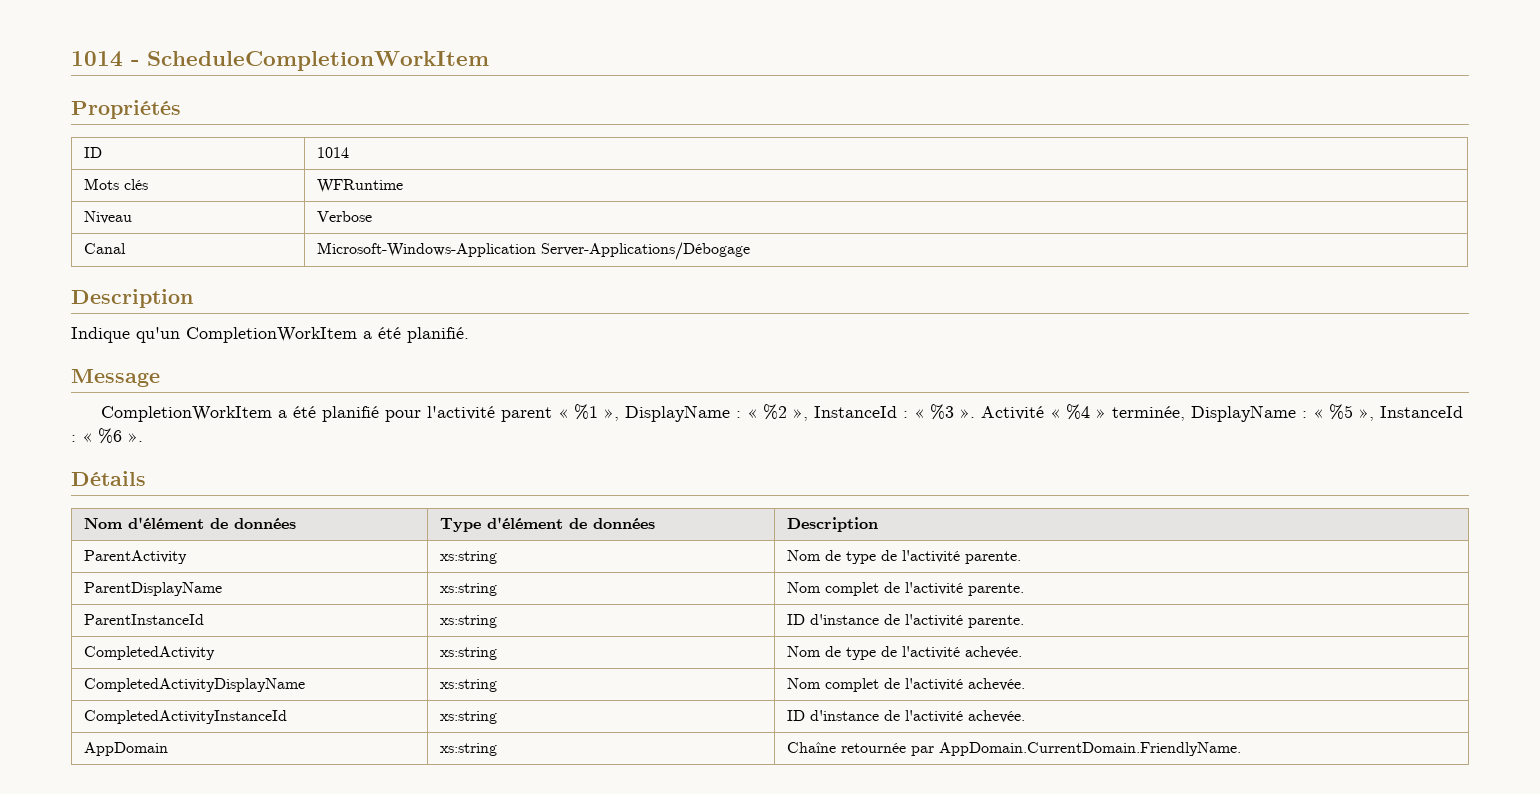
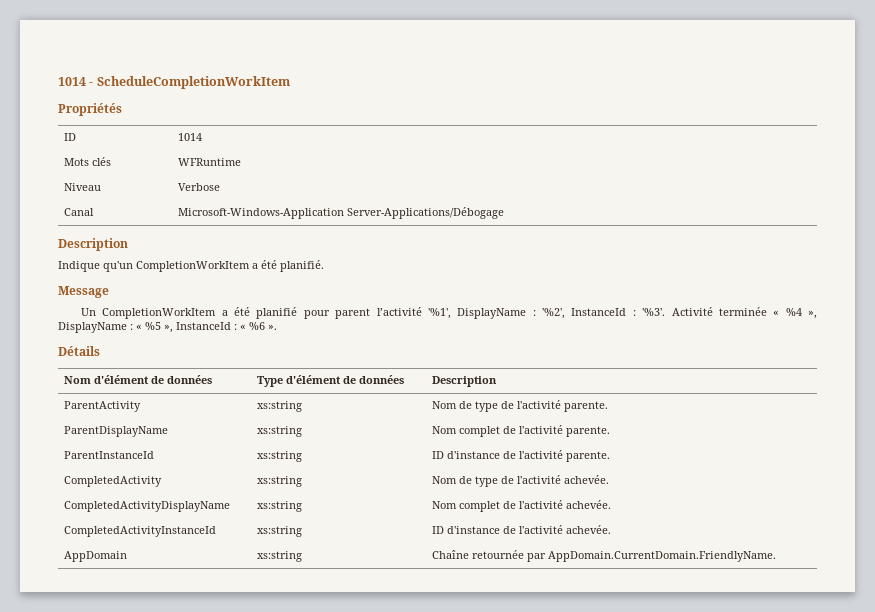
- CompletionWorkItem a été planifié pour l'activité parent « %1 », DisplayName : « %2 », InstanceId : « %3 ». Activité « %4 » terminée, DisplayName : « %5 », InstanceId : « %6 ».
+ Un CompletionWorkItem a été planifié pour parent l’activité '%1', DisplayName : '%2', InstanceId : '%3'. Activité terminée « %4 », DisplayName : « %5 », InstanceId : « %6 ».

